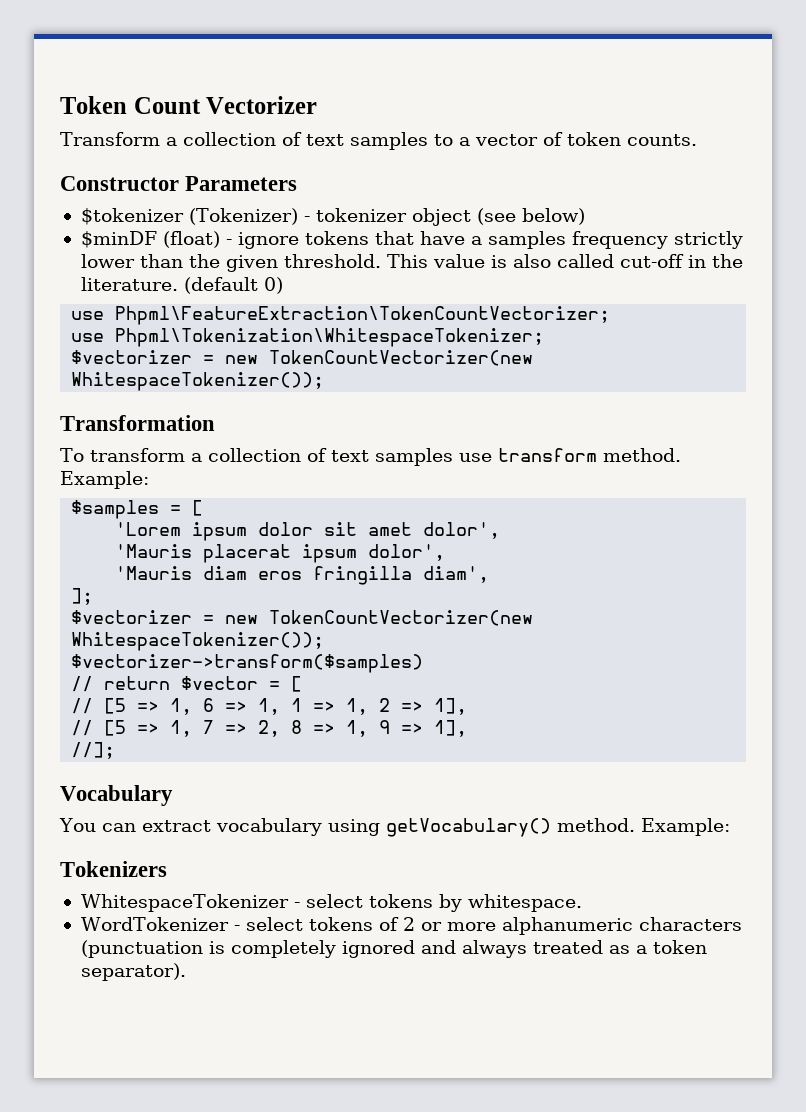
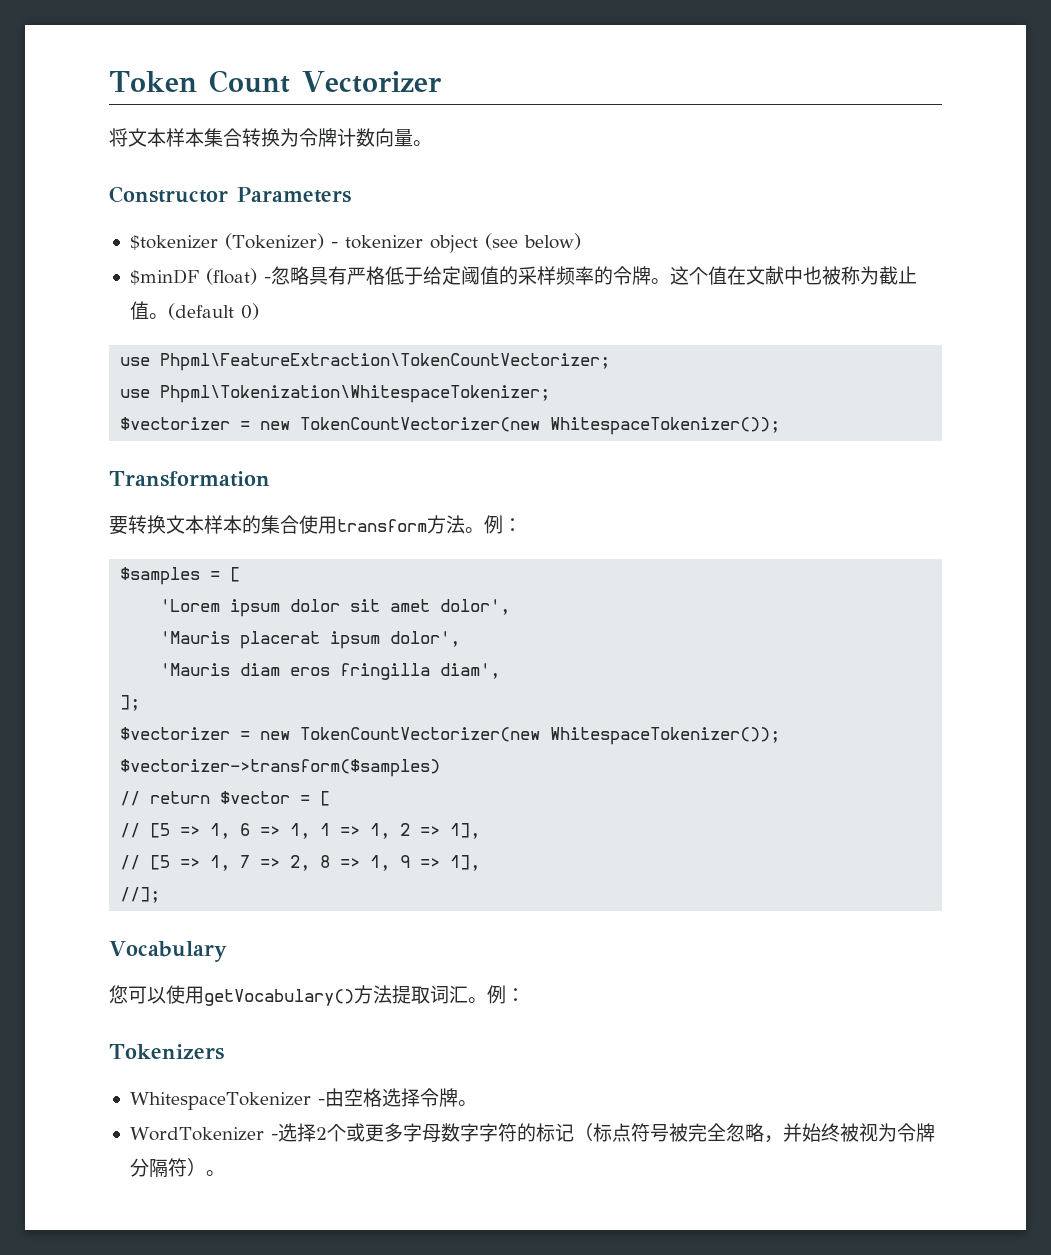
- Transform a collection of text samples to a vector of token counts.
+ 将文本样本集合转换为令牌计数向量。
- $minDF (float) - ignore tokens that have a samples frequency strictly lower than the given threshold. This value is also called cut-off in the literature.
+ $minDF (float) -忽略具有严格低于给定阈值的采样频率的令牌。这个值在文献中也被称为截止值。
- To transform a collection of text samples use transform method. Example:
+ 要转换文本样本的集合使用transform方法。例：
- You can extract vocabulary using getVocabulary() method. Example:
+ 您可以使用getVocabulary()方法提取词汇。例：
  Tokenizers
- WhitespaceTokenizer - select tokens by whitespace.
- WordTokenizer - select tokens of 2 or more alphanumeric characters (punctuation is completely ignored and always treated as a token separator).
+ WhitespaceTokenizer -由空格选择令牌。
+ WordTokenizer -选择2个或更多字母数字字符的标记（标点符号被完全忽略，并始终被视为令牌分隔符）。

